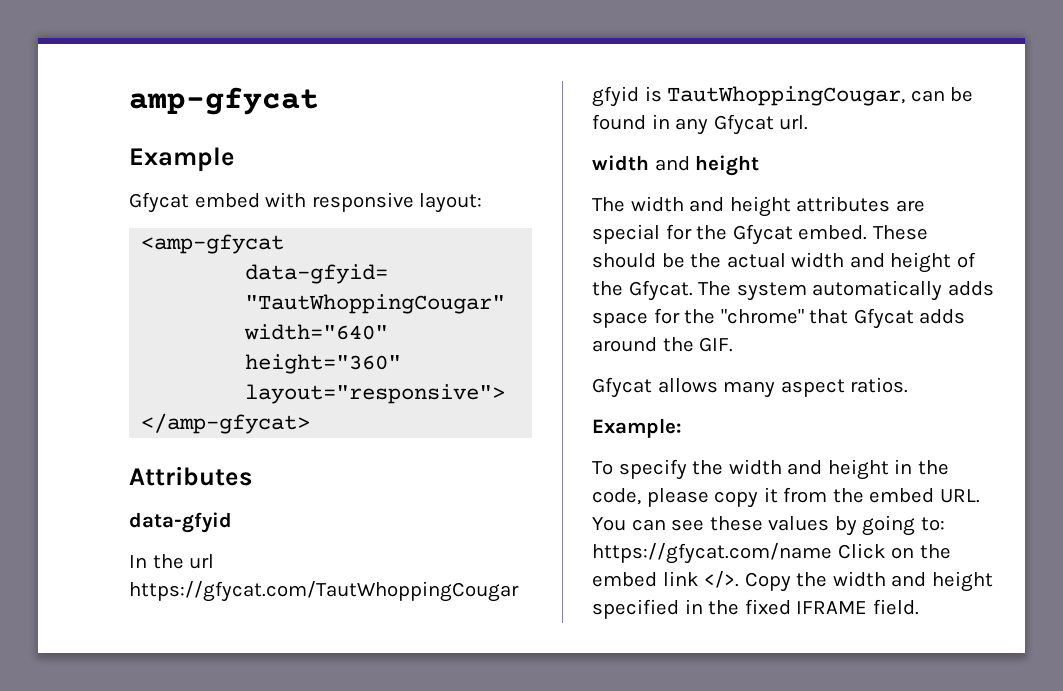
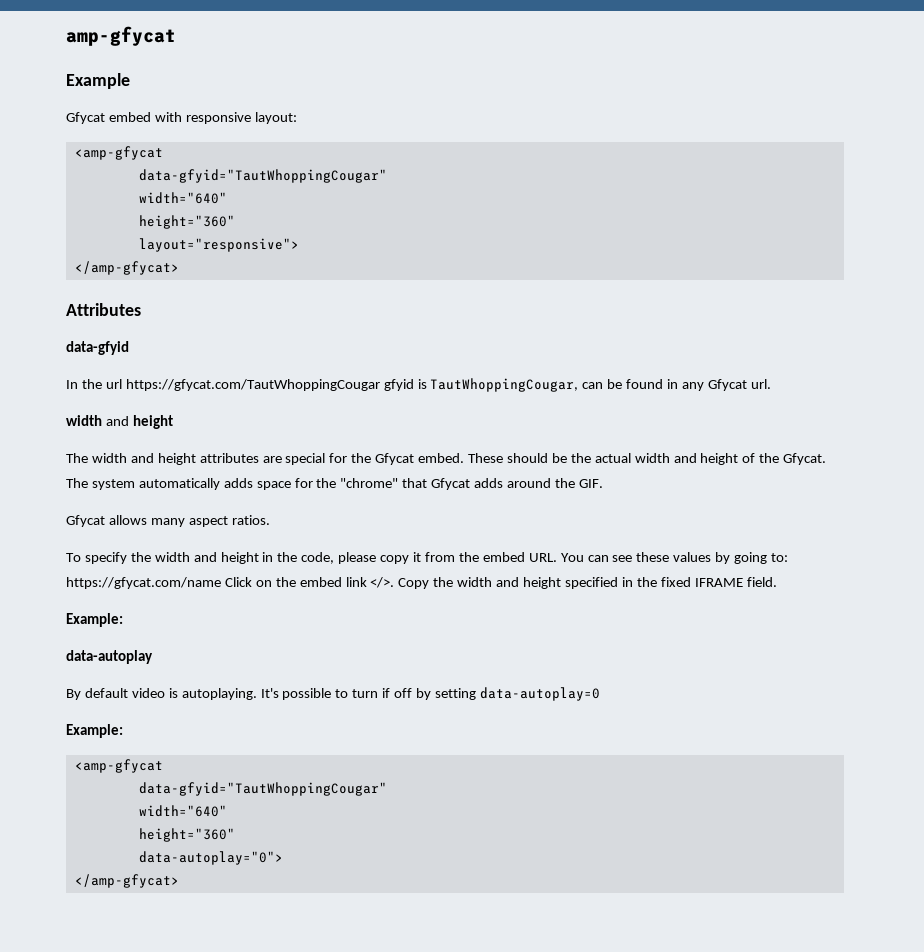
- Example:
  Copy the width and height specified in the fixed IFRAME field.
+ Example:
+ data-autoplay
+ By default video is autoplaying. It's possible to turn if off by setting data-autoplay=0
+ Example:
+ <amp-gfycat
+ data-gfyid="TautWhoppingCougar"
+ width="640"
+ height="360"
+ data-autoplay="0">
+ </amp-gfycat>

